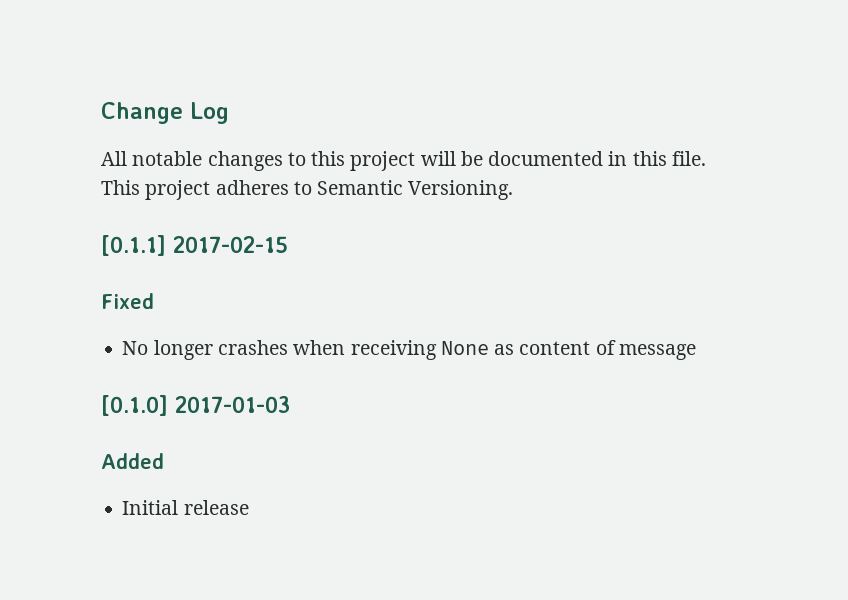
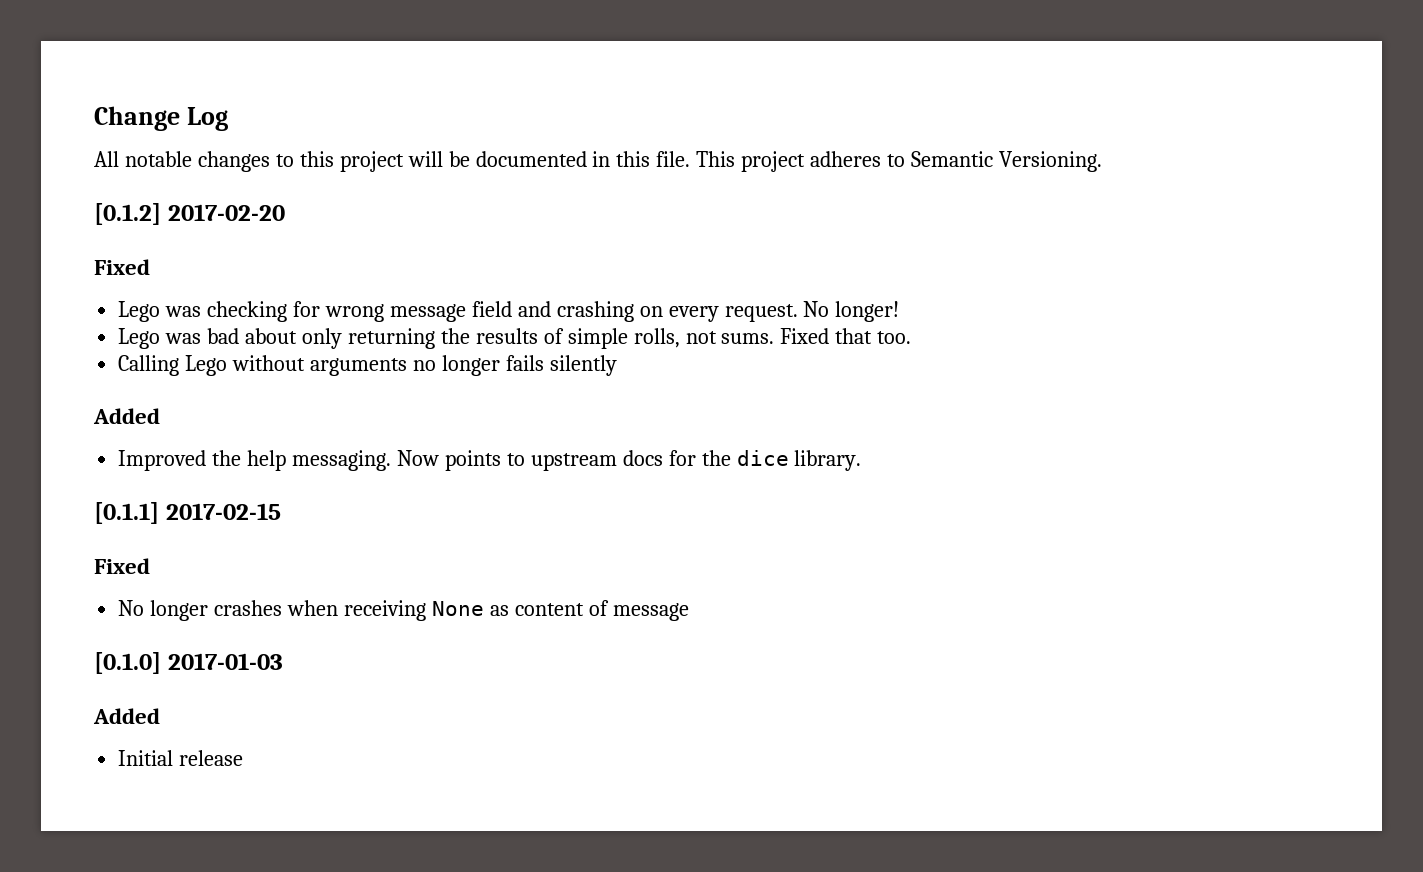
+ [0.1.2] 2017-02-20
+ Fixed
+ Lego was checking for wrong message field and crashing on every request. No longer!
+ Lego was bad about only returning the results of simple rolls, not sums. Fixed that too.
+ Calling Lego without arguments no longer fails silently
+ Added
+ Improved the help messaging. Now points to upstream docs for the dice library.

